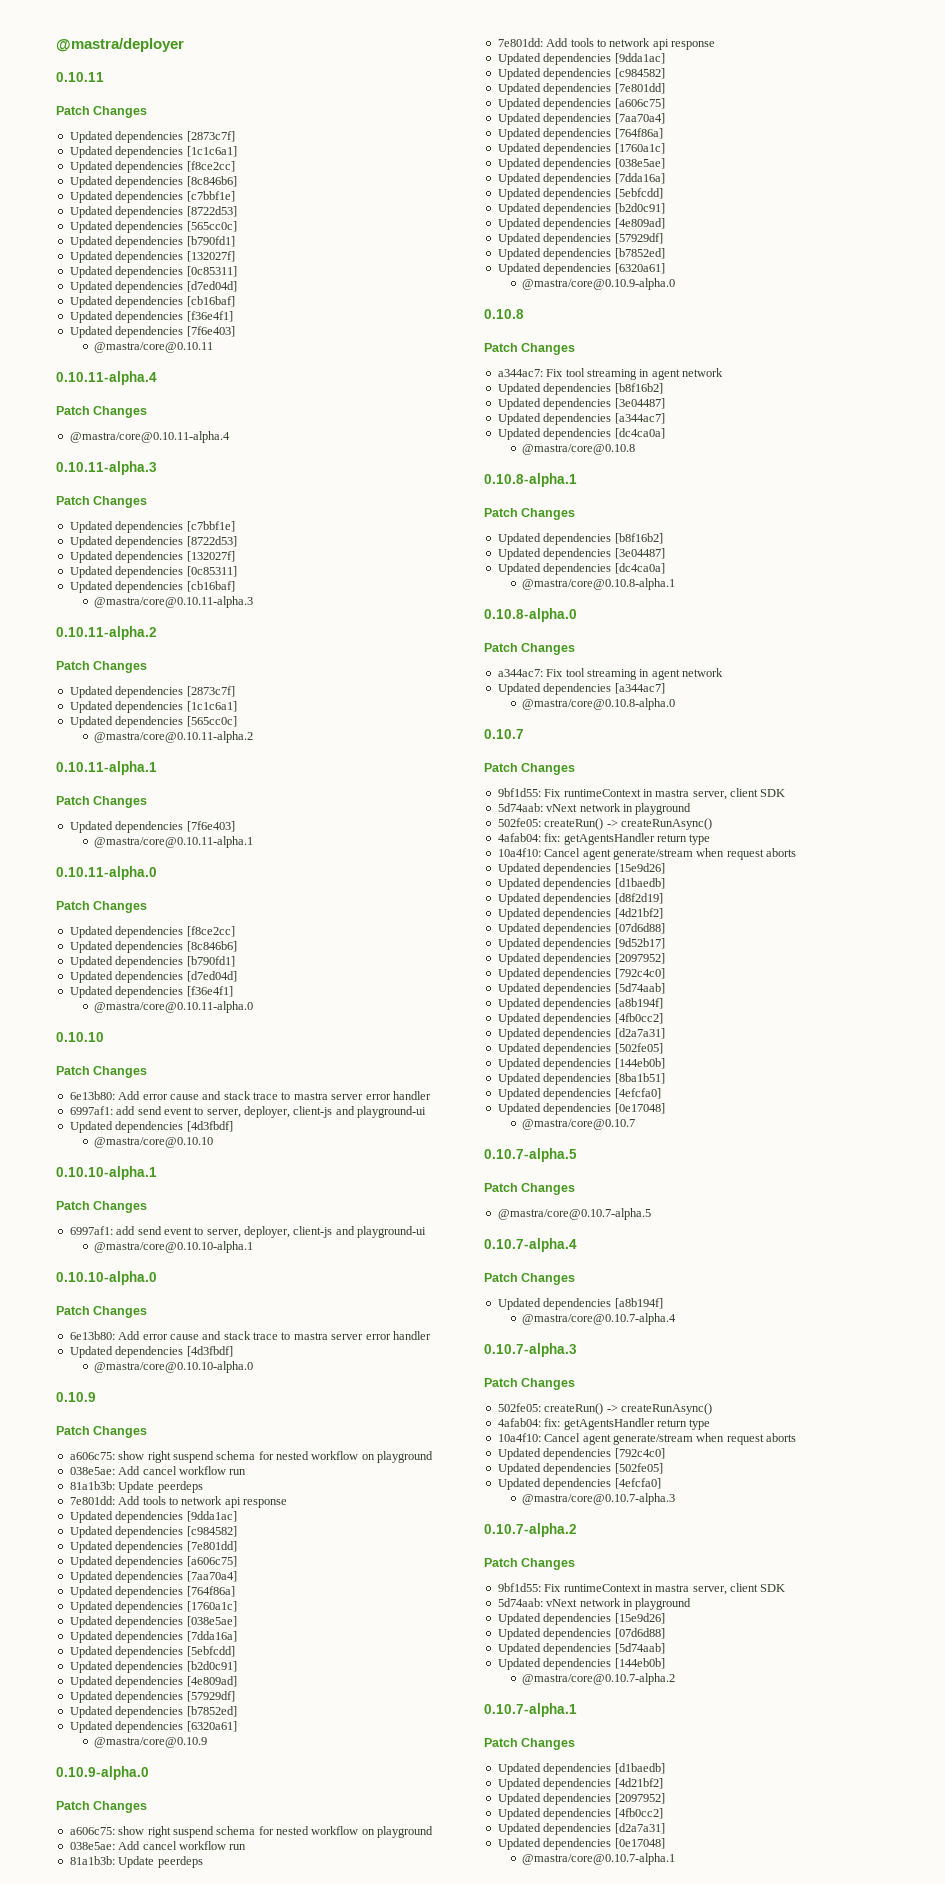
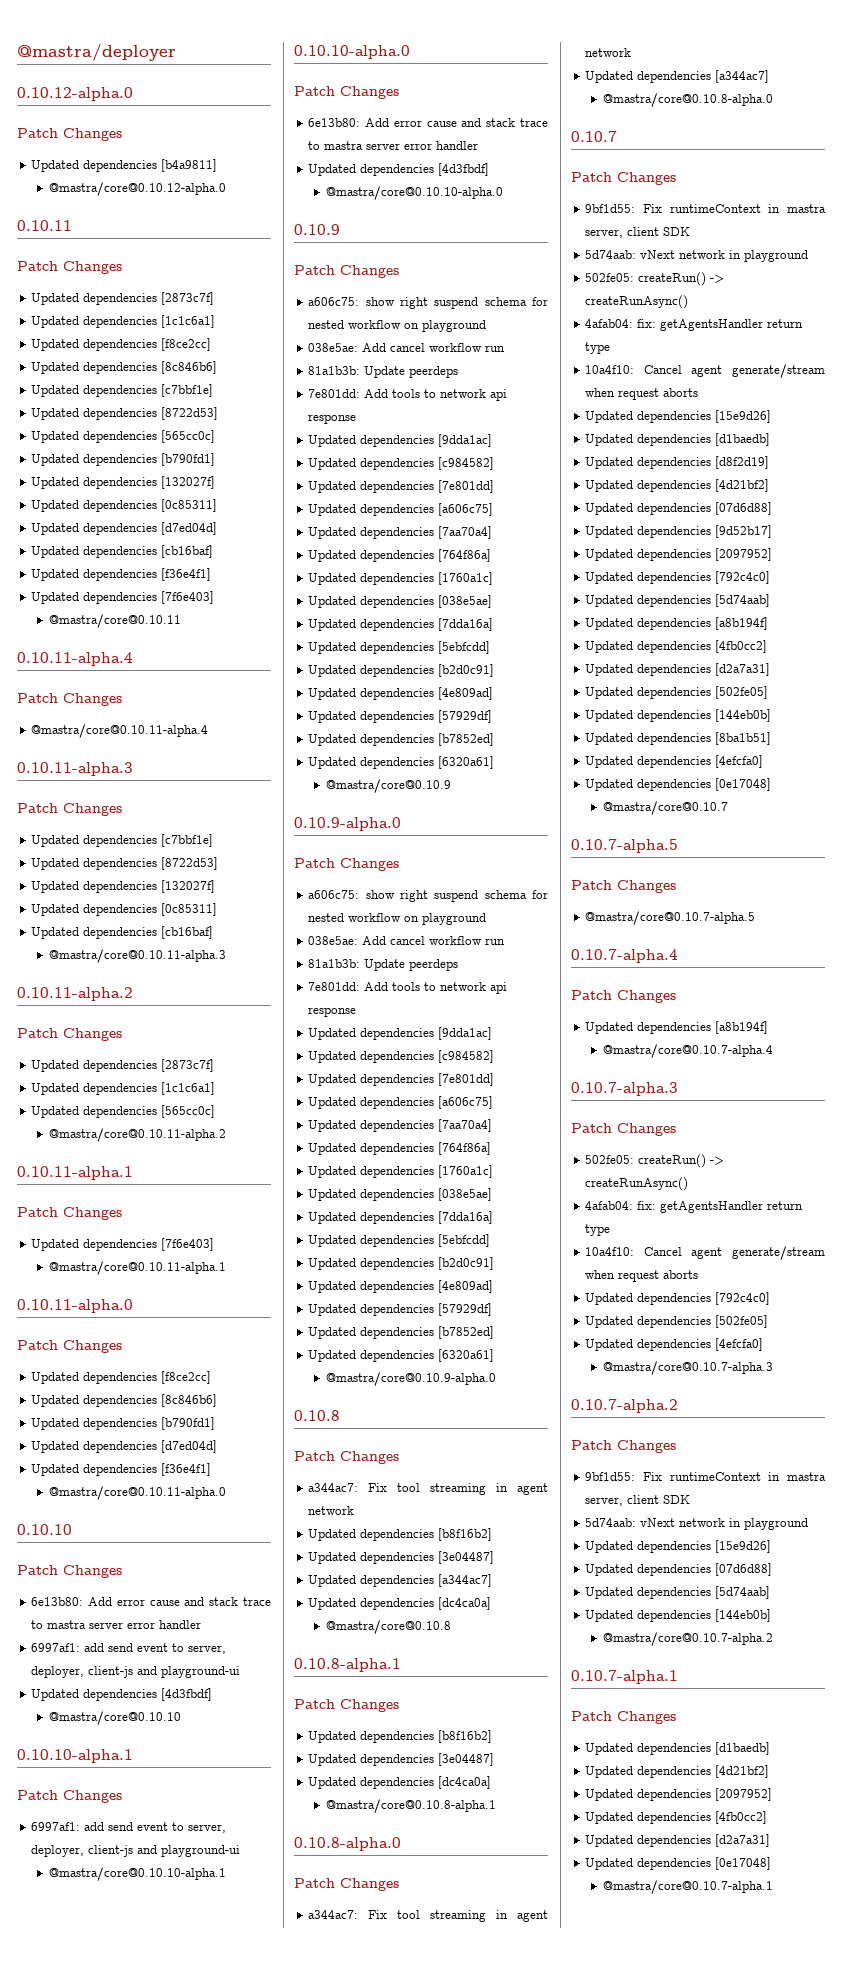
+ 0.10.12-alpha.0
+ Patch Changes
+ Updated dependencies [b4a9811]
+ @mastra/core@0.10.12-alpha.0

